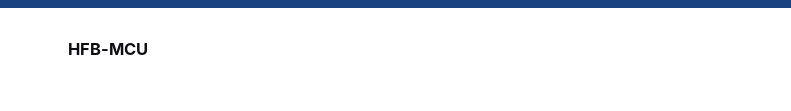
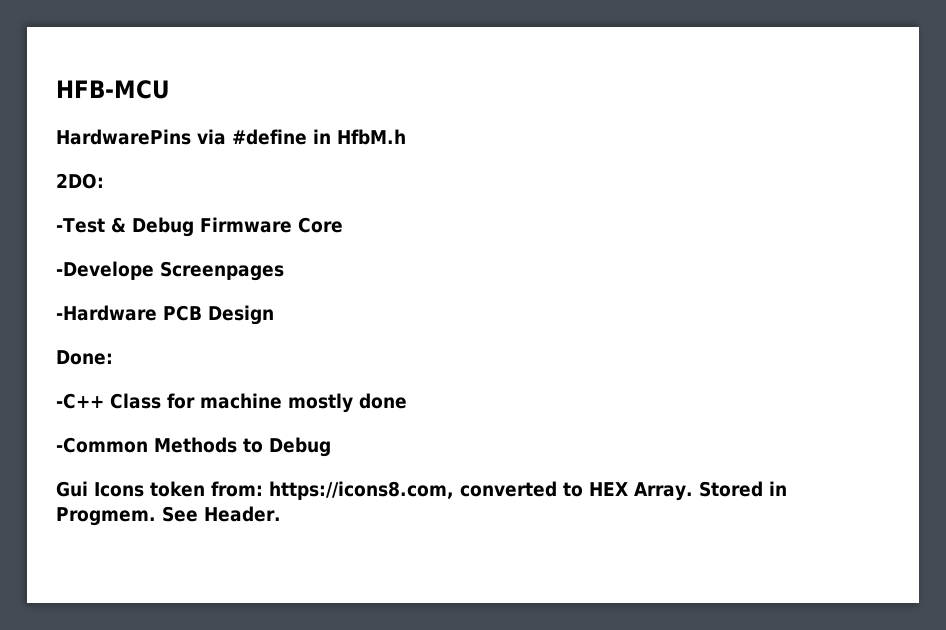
+ HardwarePins via #define in HfbM.h
+ 2DO:
+ -Test & Debug Firmware Core
+ -Develope Screenpages
+ -Hardware PCB Design
+ Done:
+ -C++ Class for machine mostly done
+ -Common Methods to Debug
+ Gui Icons token from: https://icons8.com, converted to HEX Array. Stored in Progmem. See Header.

